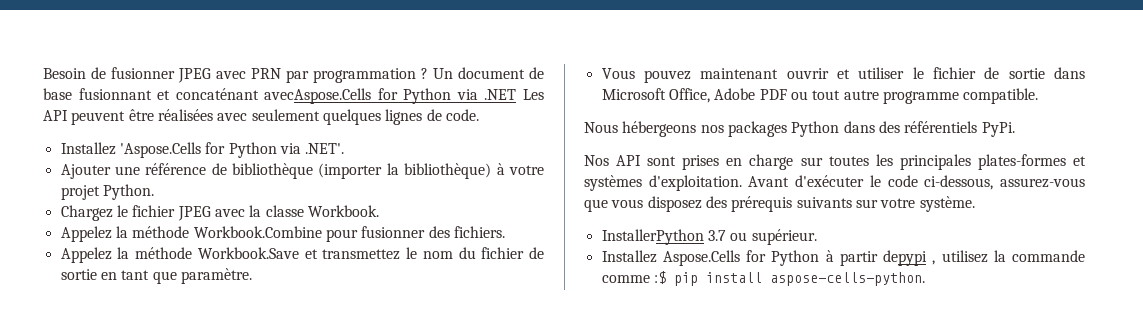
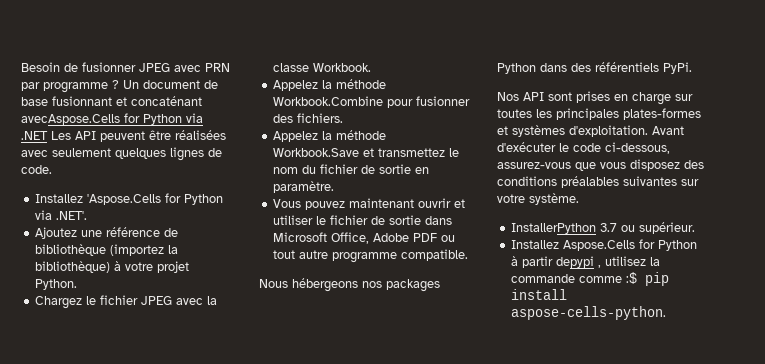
- Besoin de fusionner JPEG avec PRN par programmation ?
+ Besoin de fusionner JPEG avec PRN par programme ?
- Ajouter une référence de bibliothèque (importer la bibliothèque) à votre projet Python.
+ Ajoutez une référence de bibliothèque (importez la bibliothèque) à votre projet Python.
- Appelez la méthode Workbook.Save et transmettez le nom du fichier de sortie en tant que paramètre.
+ Appelez la méthode Workbook.Save et transmettez le nom du fichier de sortie en paramètre.
- Avant d'exécuter le code ci-dessous, assurez-vous que vous disposez des prérequis suivants sur votre système.
+ Avant d'exécuter le code ci-dessous, assurez-vous que vous disposez des conditions préalables suivantes sur votre système.

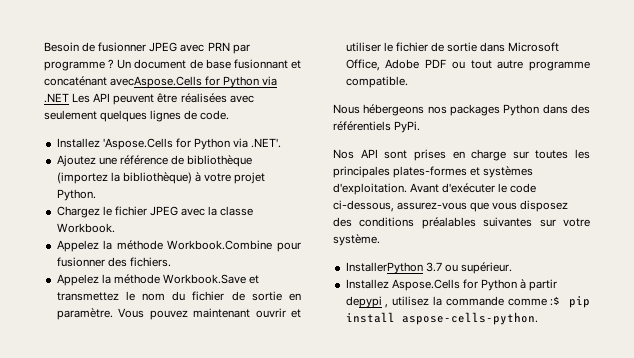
- Appelez la méthode Workbook.Save et transmettez le nom du fichier de sortie en paramètre.
- Vous pouvez maintenant ouvrir et utiliser le fichier de sortie dans Microsoft Office, Adobe PDF ou tout autre programme compatible.
+ Appelez la méthode Workbook.Save et transmettez le nom du fichier de sortie en paramètre. Vous pouvez maintenant ouvrir et utiliser le fichier de sortie dans Microsoft Office, Adobe PDF ou tout autre programme compatible.

